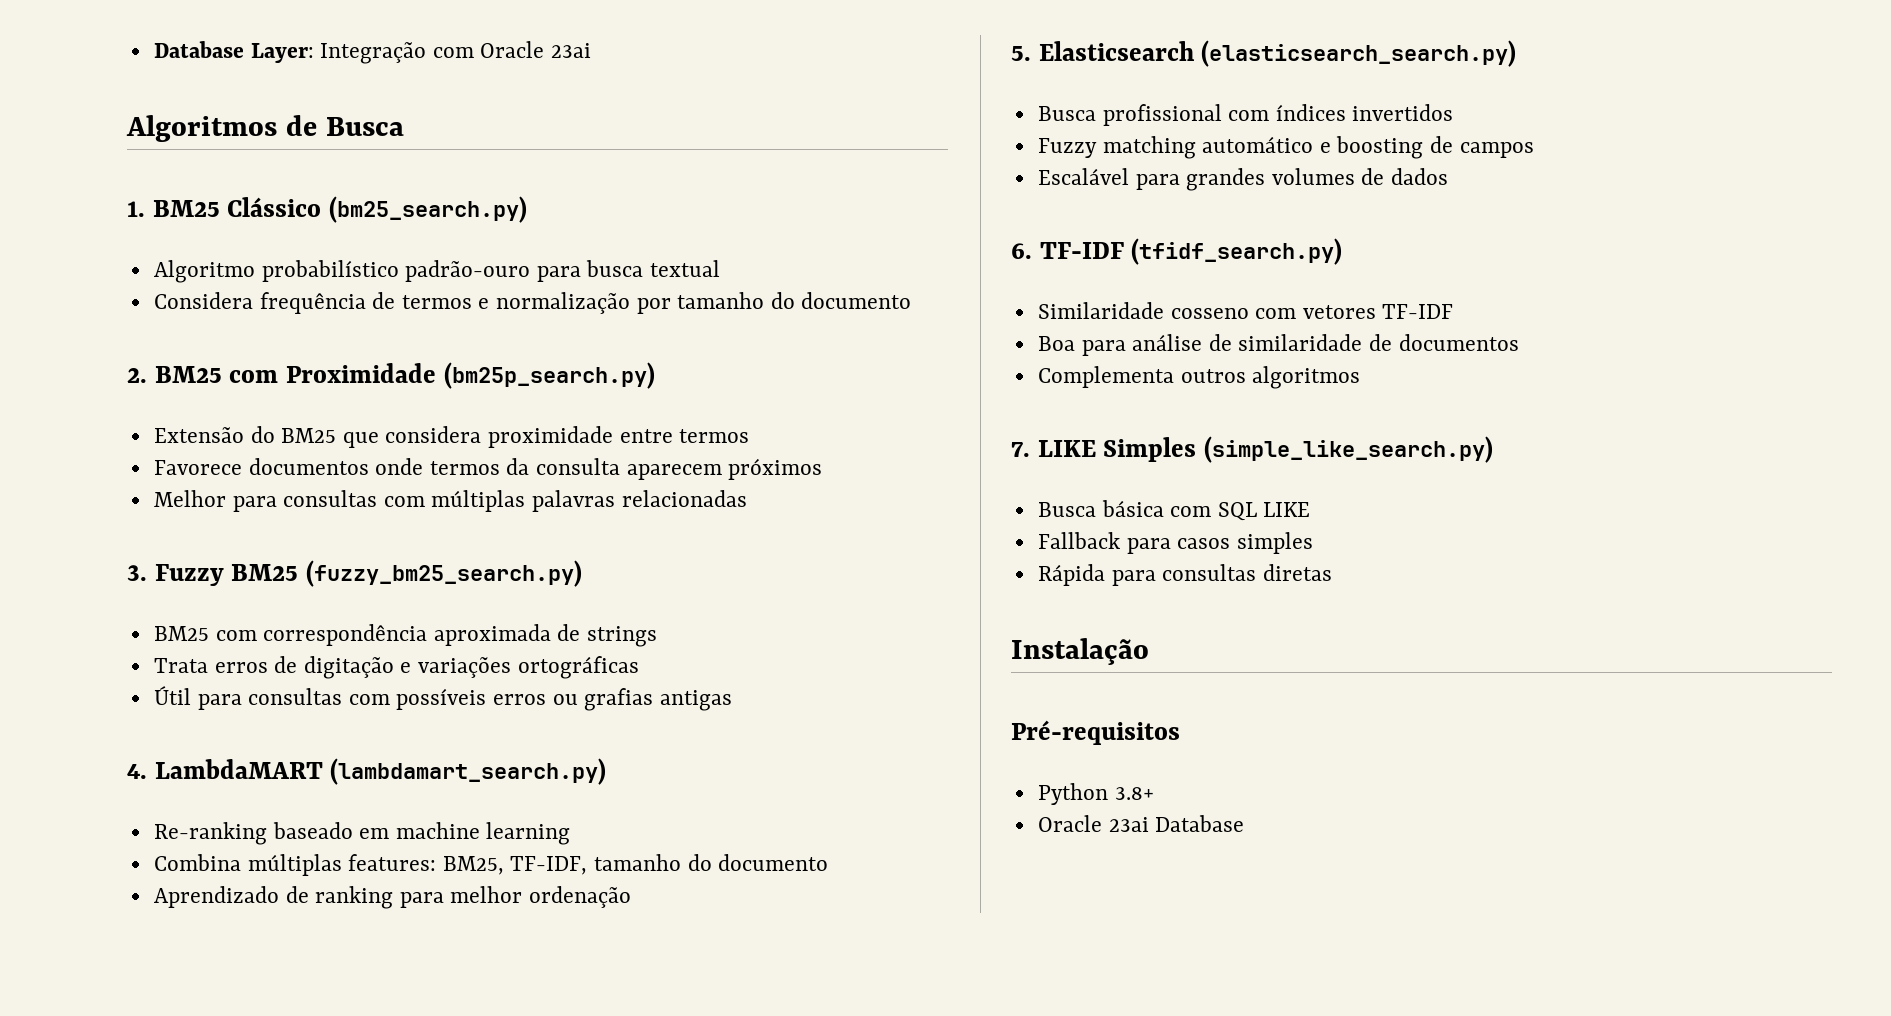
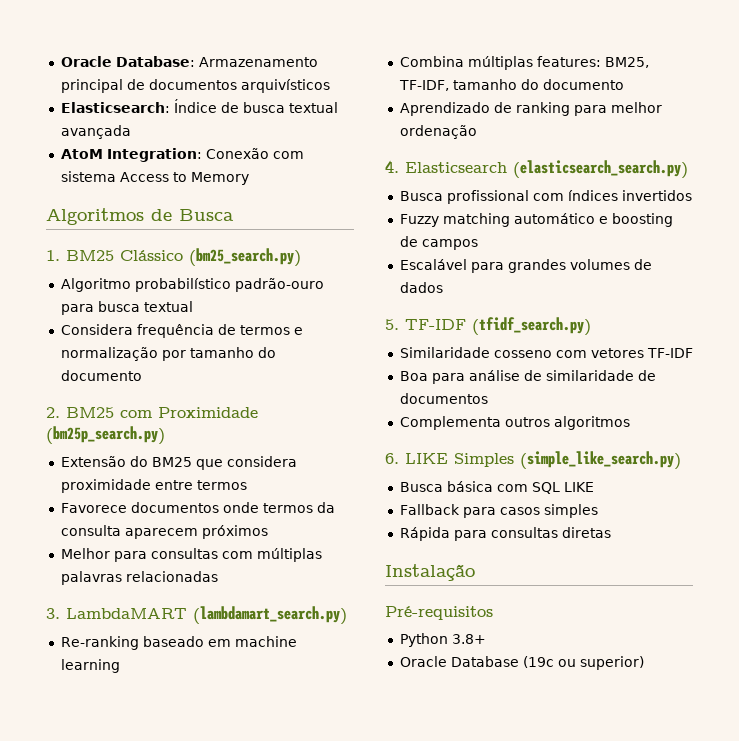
- Database Layer: Integração com Oracle 23ai
+ Oracle Database: Armazenamento principal de documentos arquivísticos
+ Elasticsearch: Índice de busca textual avançada
+ AtoM Integration: Conexão com sistema Access to Memory
- 3. Fuzzy BM25 (fuzzy_bm25_search.py)
- BM25 com correspondência aproximada de strings
- Trata erros de digitação e variações ortográficas
- Útil para consultas com possíveis erros ou grafias antigas
- 4. LambdaMART (lambdamart_search.py)
+ 3. LambdaMART (lambdamart_search.py)
- 5. Elasticsearch (elasticsearch_search.py)
+ 4. Elasticsearch (elasticsearch_search.py)
- 6. TF-IDF (tfidf_search.py)
+ 5. TF-IDF (tfidf_search.py)
- 7. LIKE Simples (simple_like_search.py)
+ 6. LIKE Simples (simple_like_search.py)
- Oracle 23ai Database
+ Oracle Database (19c ou superior)

